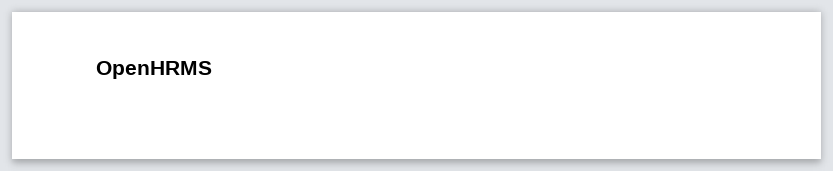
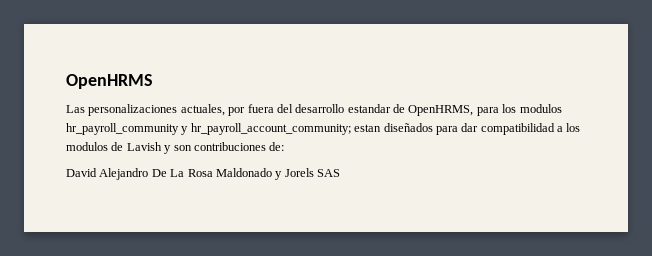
+ Las personalizaciones actuales, por fuera del desarrollo estandar de OpenHRMS, para los modulos hr_payroll_community y hr_payroll_account_community; estan diseñados para dar compatibilidad a los modulos de Lavish y son contribuciones de:
+ David Alejandro De La Rosa Maldonado y Jorels SAS

